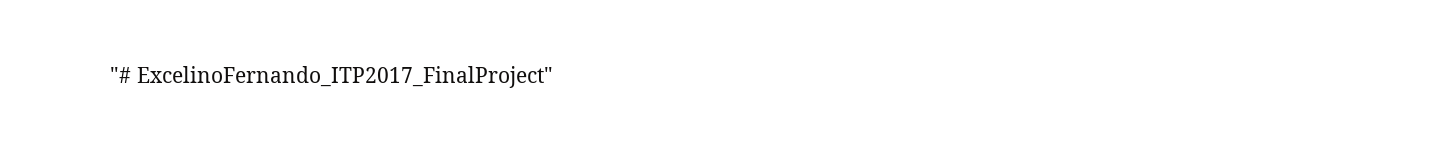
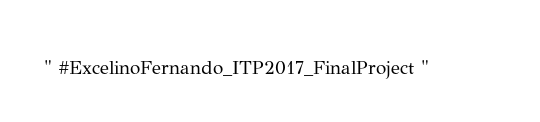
- "# ExcelinoFernando_ITP2017_FinalProject"
+ " #ExcelinoFernando_ITP2017_FinalProject "

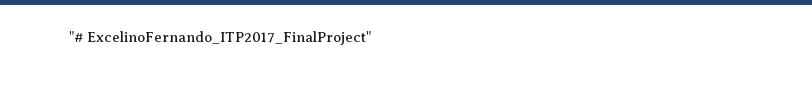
- " #ExcelinoFernando_ITP2017_FinalProject "
+ "# ExcelinoFernando_ITP2017_FinalProject"

